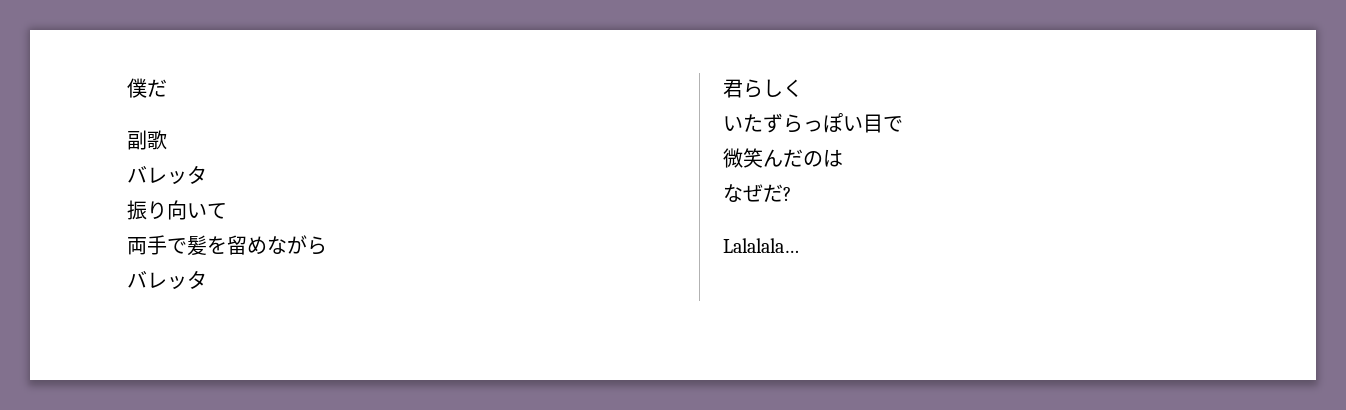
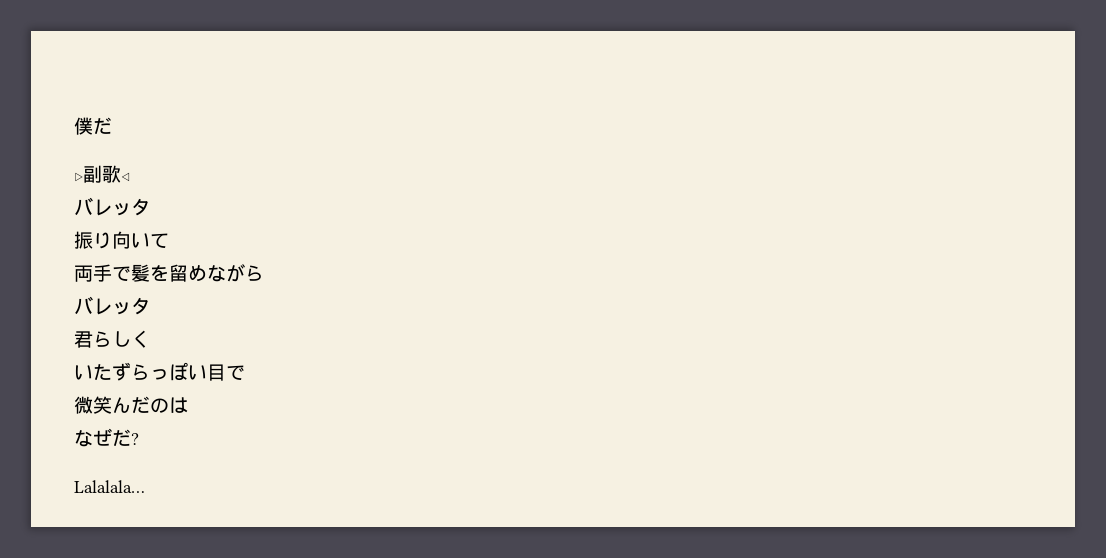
- 副歌
+ ▷副歌◁

